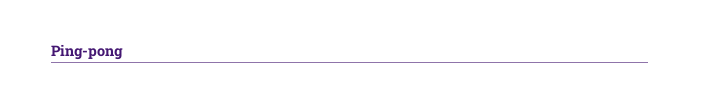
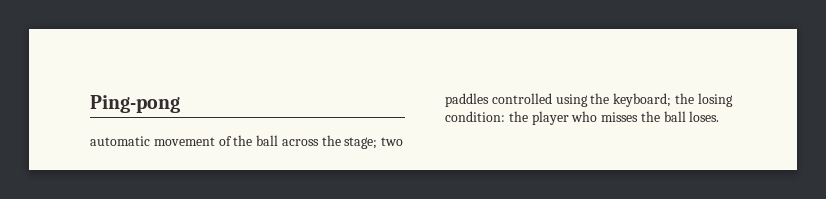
+ automatic movement of the ball across the stage; two paddles controlled using the keyboard; the losing condition: the player who misses the ball loses.

